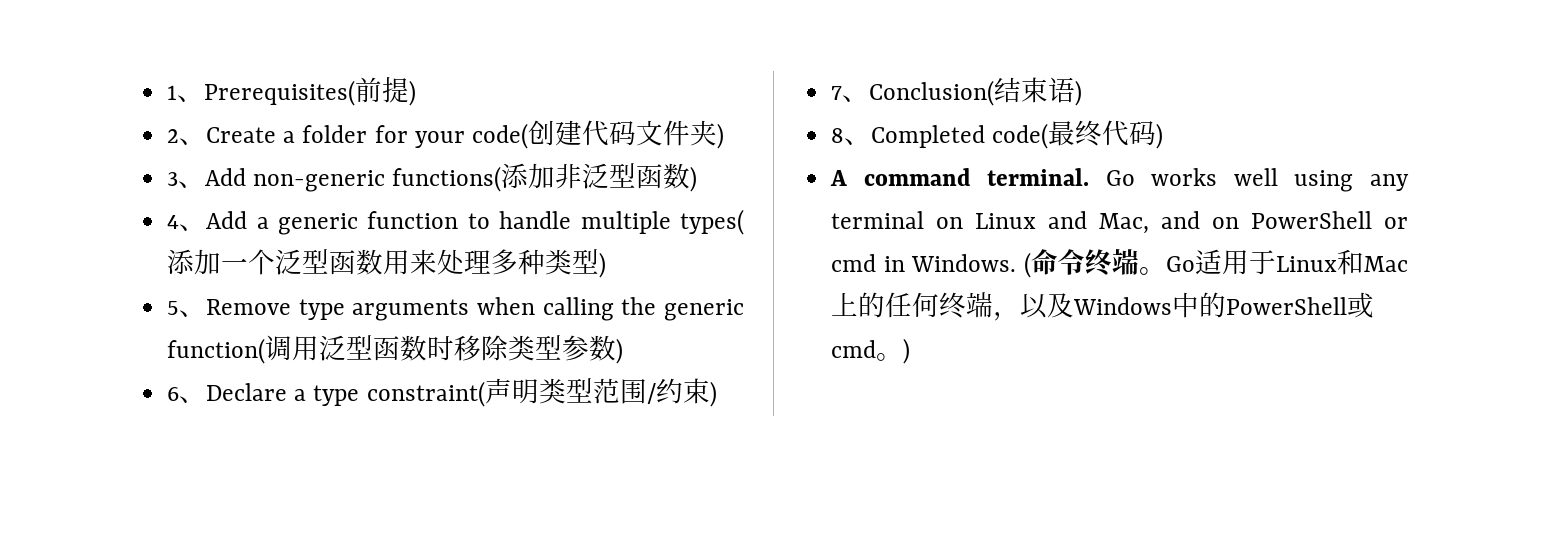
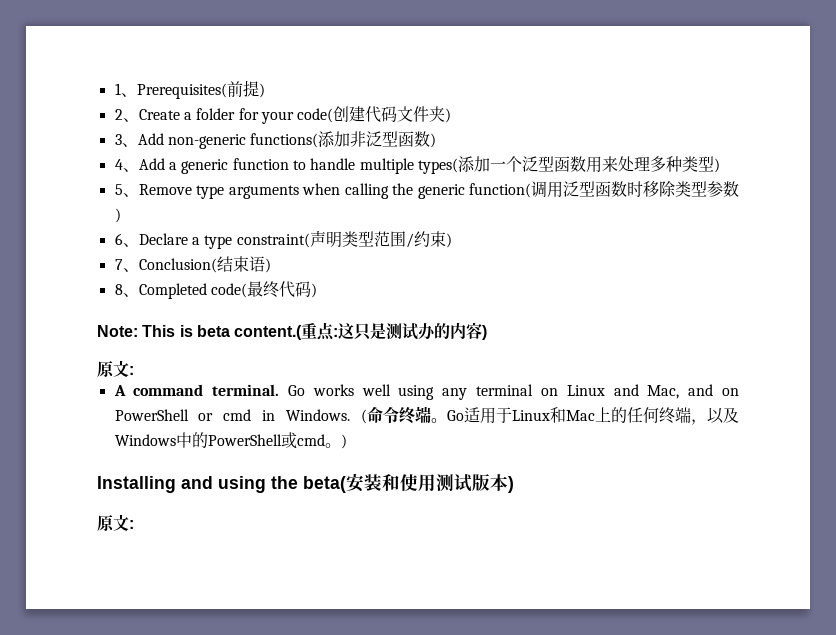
+ Note: This is beta content.(重点:这只是测试办的内容)
+ 原文:
+ Installing and using the beta(安装和使用测试版本)
+ 原文:

